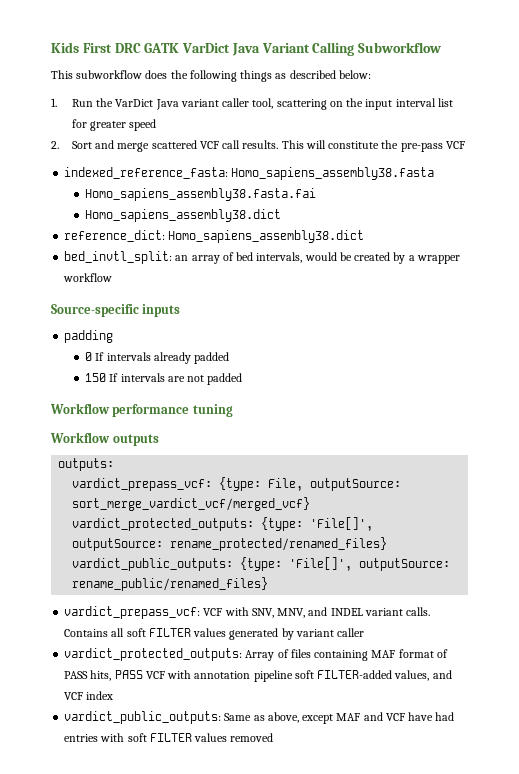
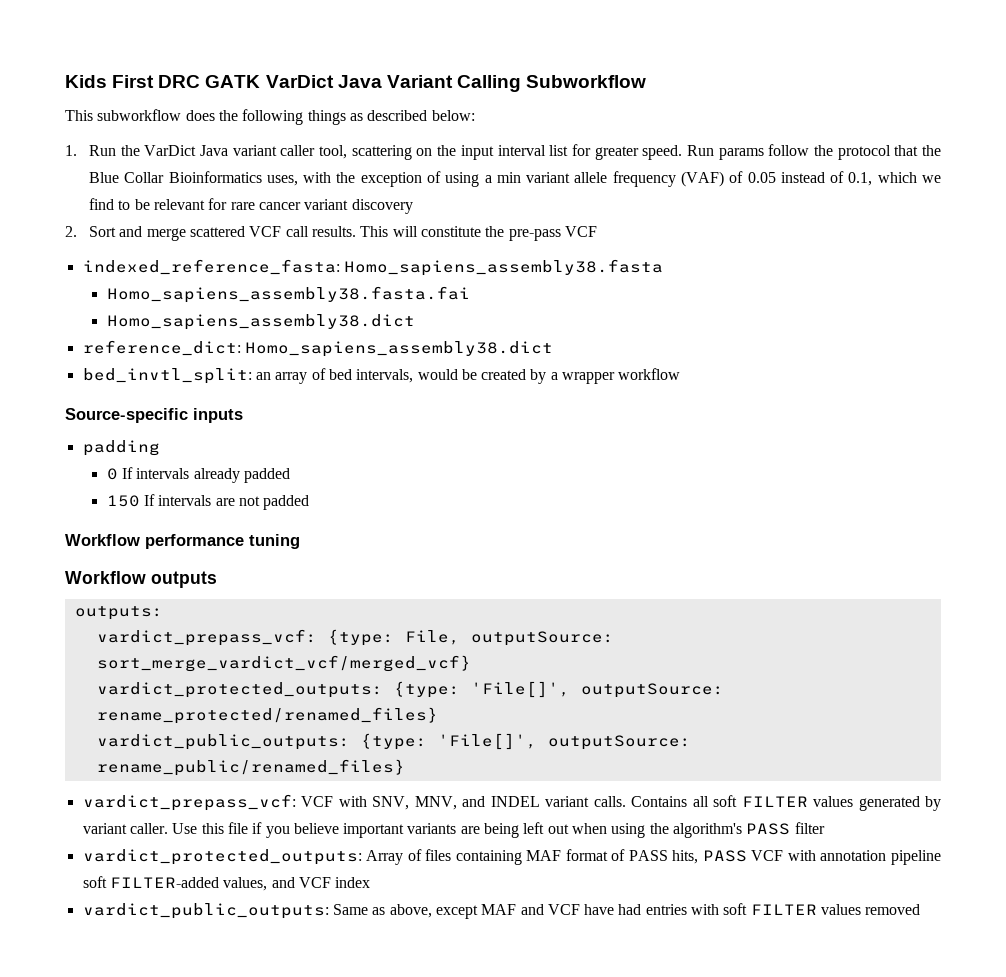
- 1. Run the VarDict Java variant caller tool, scattering on the input interval list for greater speed
+ 1. Run the VarDict Java variant caller tool, scattering on the input interval list for greater speed. Run params follow the protocol that the Blue Collar Bioinformatics uses, with the exception of using a min variant allele frequency (VAF) of 0.05 instead of 0.1, which we find to be relevant for rare cancer variant discovery
- Contains all soft FILTER values generated by variant caller
+ Contains all soft FILTER values generated by variant caller. Use this file if you believe important variants are being left out when using the algorithm's PASS filter

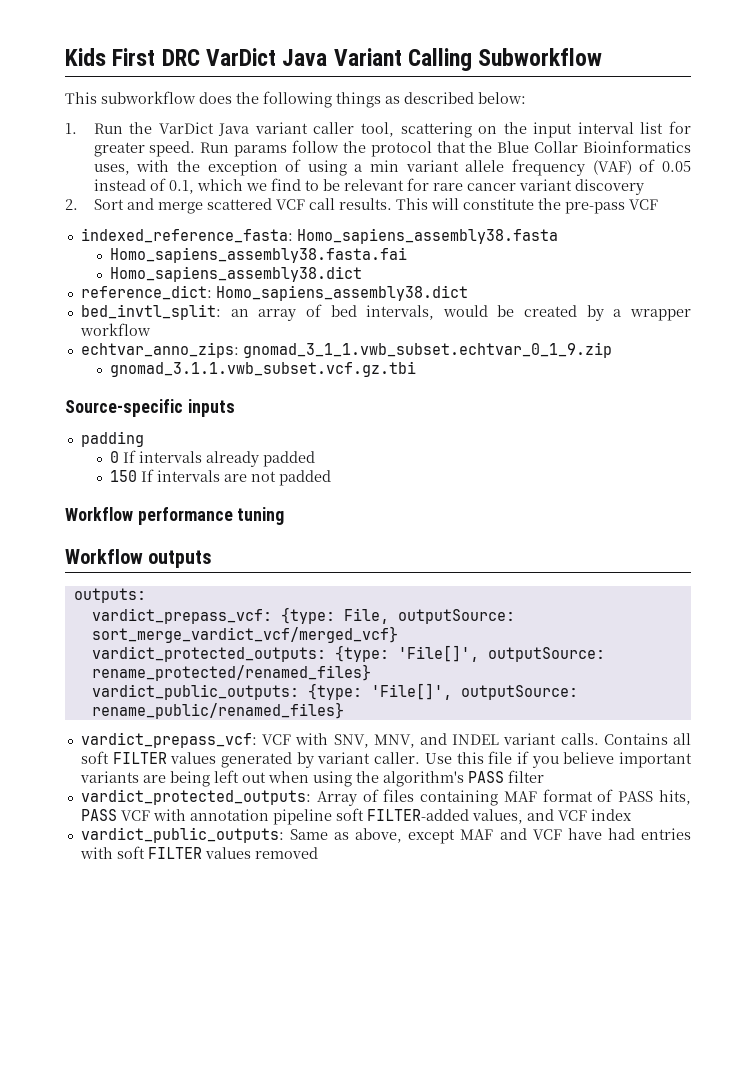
- Kids First DRC GATK VarDict Java Variant Calling Subworkflow
+ Kids First DRC VarDict Java Variant Calling Subworkflow
+ echtvar_anno_zips: gnomad_3_1_1.vwb_subset.echtvar_0_1_9.zip
+ gnomad_3.1.1.vwb_subset.vcf.gz.tbi

